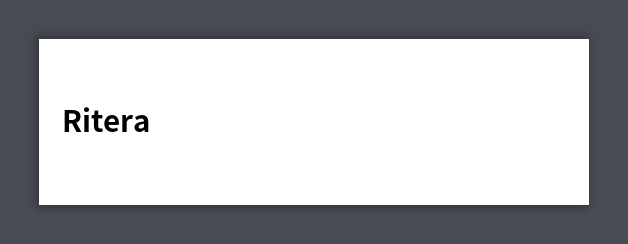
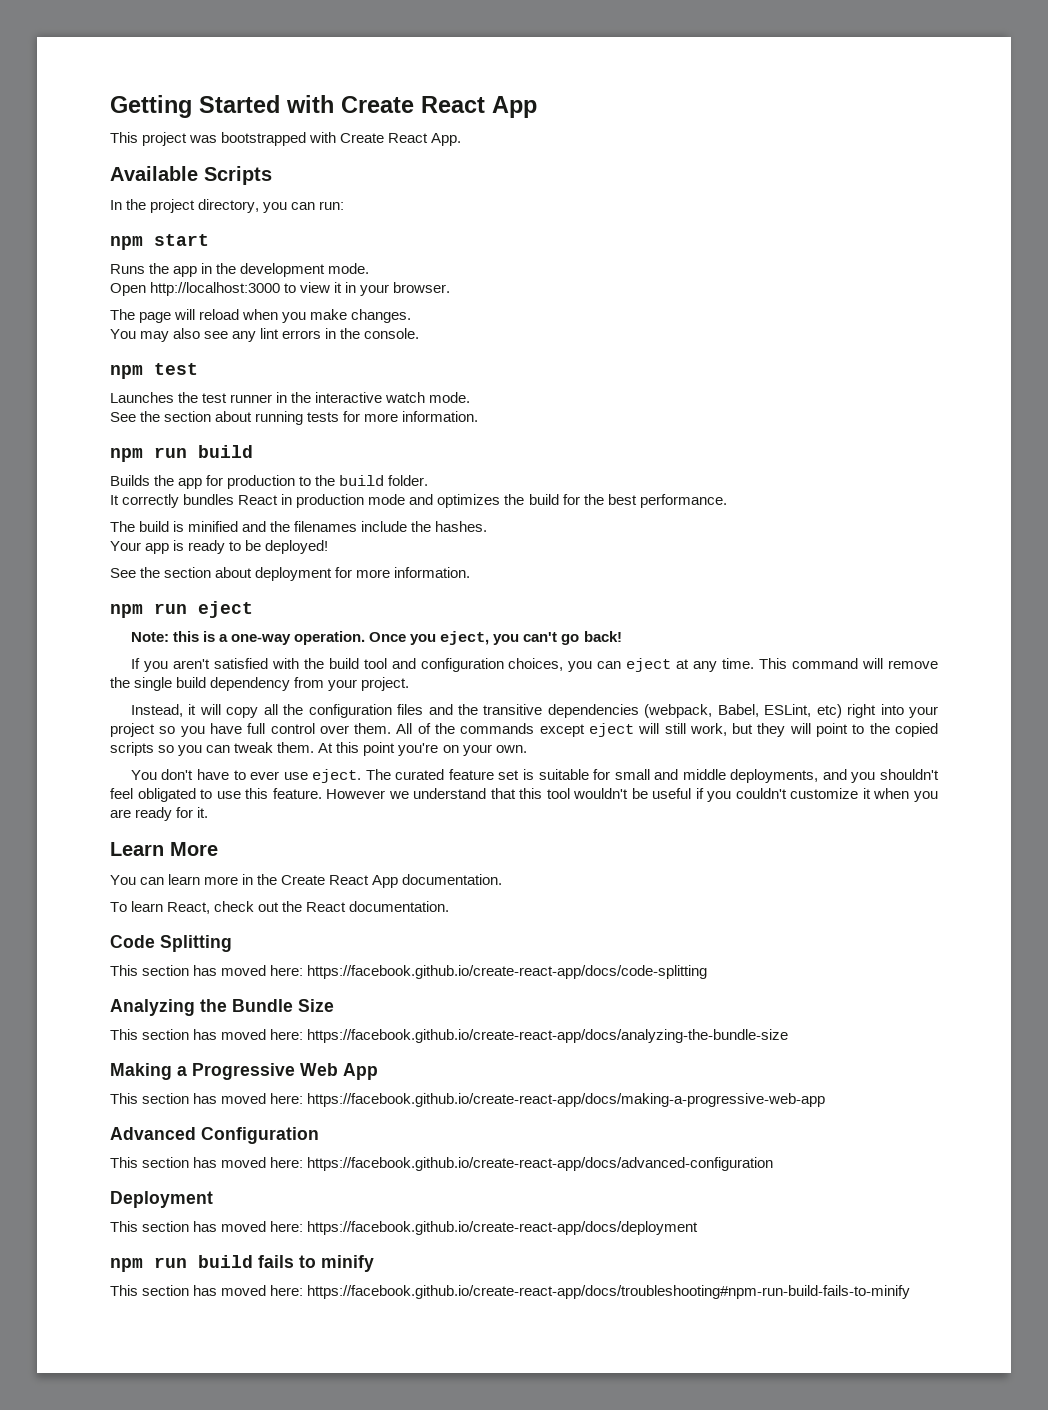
- Ritera
+ Getting Started with Create React App
+ This project was bootstrapped with Create React App.
+ Available Scripts
+ In the project directory, you can run:
+ npm start
+ Runs the app in the development mode.
+ Open http://localhost:3000 to view it in your browser.
+ The page will reload when you make changes.
+ You may also see any lint errors in the console.
+ npm test
+ Launches the test runner in the interactive watch mode.
+ See the section about running tests for more information.
+ npm run build
+ Builds the app for production to the build folder.
+ It correctly bundles React in production mode and optimizes the build for the best performance.
+ The build is minified and the filenames include the hashes.
+ Your app is ready to be deployed!
+ See the section about deployment for more information.
+ npm run eject
+ Note: this is a one-way operation. Once you eject, you can't go back!
+ If you aren't satisfied with the build tool and configuration choices, you can eject at any time. This command will remove the single build dependency from your project.
+ Instead, it will copy all the configuration files and the transitive dependencies (webpack, Babel, ESLint, etc) right into your project so you have full control over them. All of the commands except eject will still work, but they will point to the copied scripts so you can tweak them. At this point you're on your own.
+ You don't have to ever use eject. The curated feature set is suitable for small and middle deployments, and you shouldn't feel obligated to use this feature. However we understand that this tool wouldn't be useful if you couldn't customize it when you are ready for it.
+ Learn More
+ You can learn more in the Create React App documentation.
+ To learn React, check out the React documentation.
+ Code Splitting
+ This section has moved here: https://facebook.github.io/create-react-app/docs/code-splitting
+ Analyzing the Bundle Size
+ This section has moved here: https://facebook.github.io/create-react-app/docs/analyzing-the-bundle-size
+ Making a Progressive Web App
+ This section has moved here: https://facebook.github.io/create-react-app/docs/making-a-progressive-web-app
+ Advanced Configuration
+ This section has moved here: https://facebook.github.io/create-react-app/docs/advanced-configuration
+ Deployment
+ This section has moved here: https://facebook.github.io/create-react-app/docs/deployment
+ npm run build fails to minify
+ This section has moved here: https://facebook.github.io/create-react-app/docs/troubleshooting#npm-run-build-fails-to-minify

